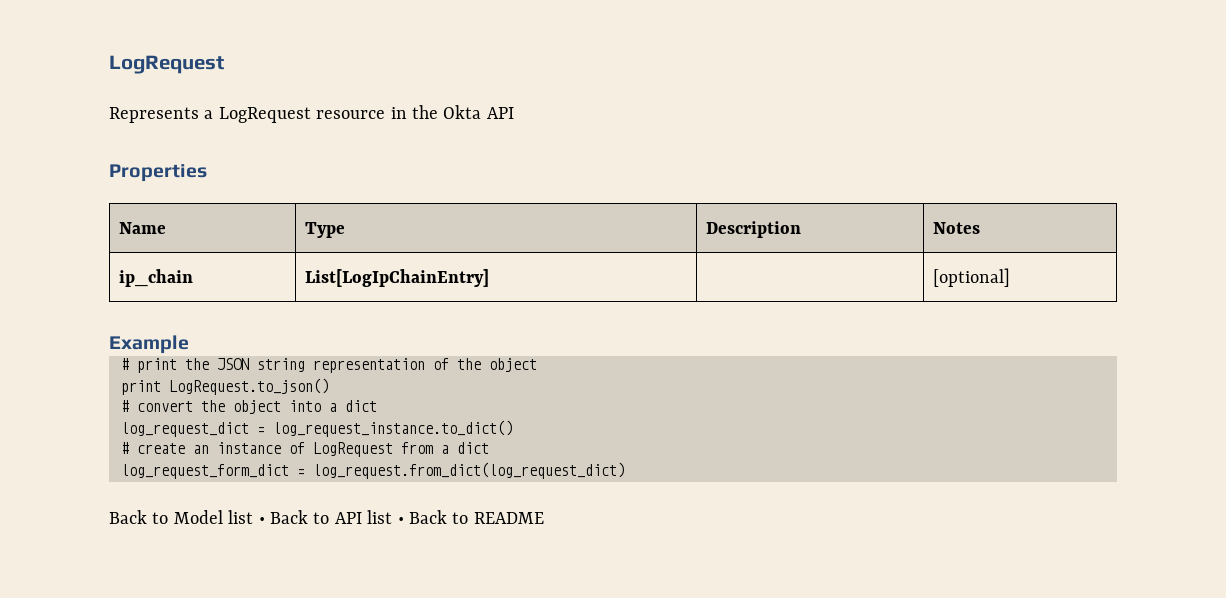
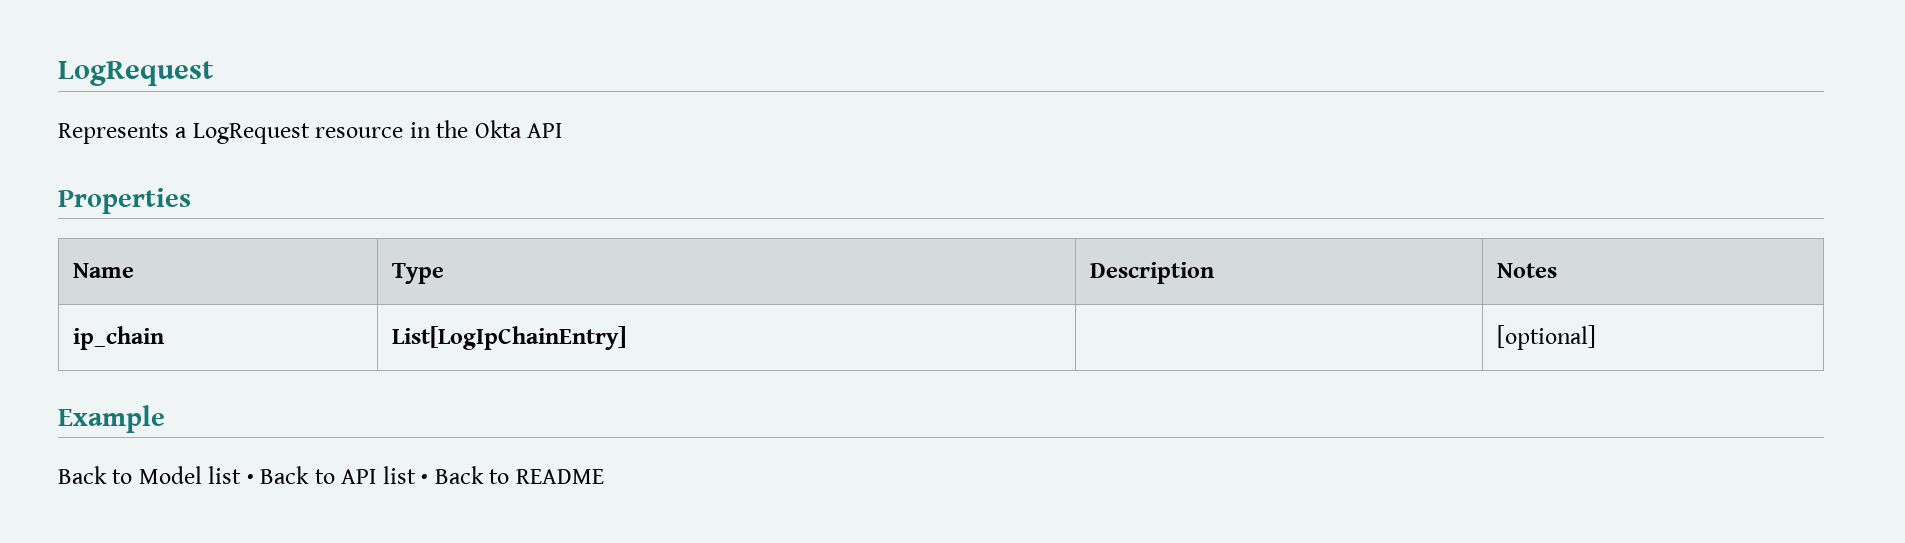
- # print the JSON string representation of the object
- print LogRequest.to_json()
- # convert the object into a dict
- log_request_dict = log_request_instance.to_dict()
- # create an instance of LogRequest from a dict
- log_request_form_dict = log_request.from_dict(log_request_dict)

